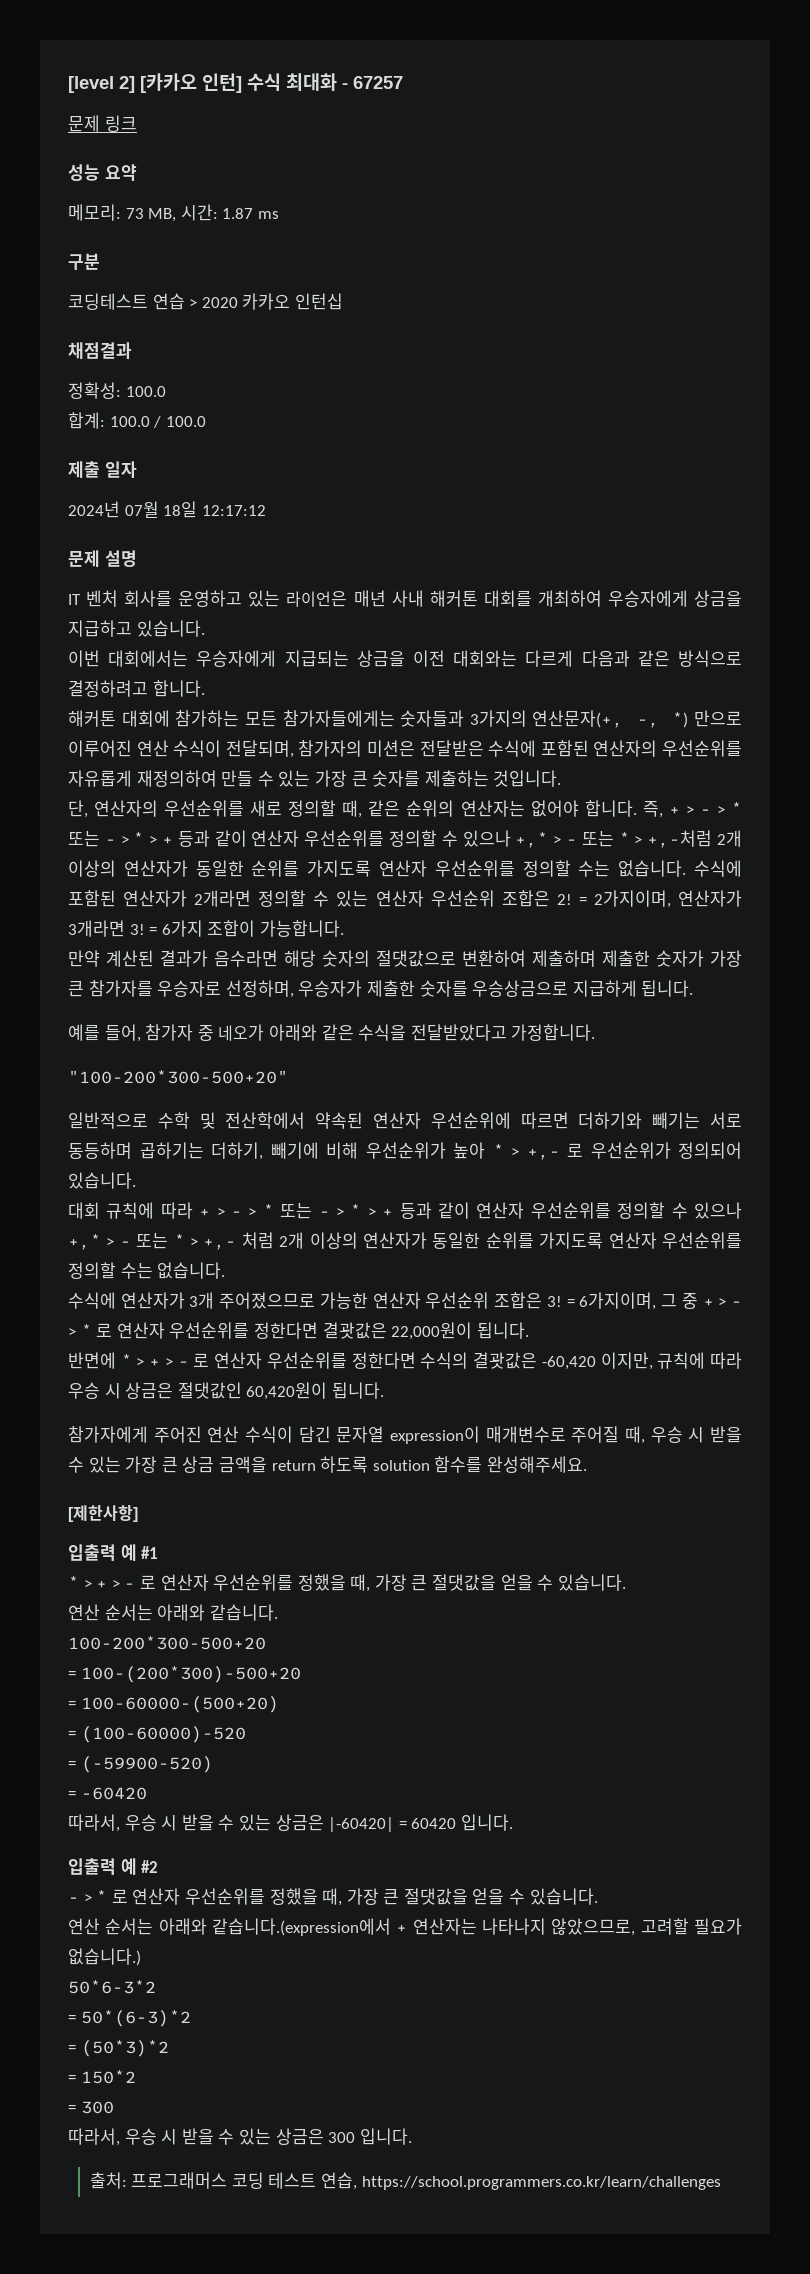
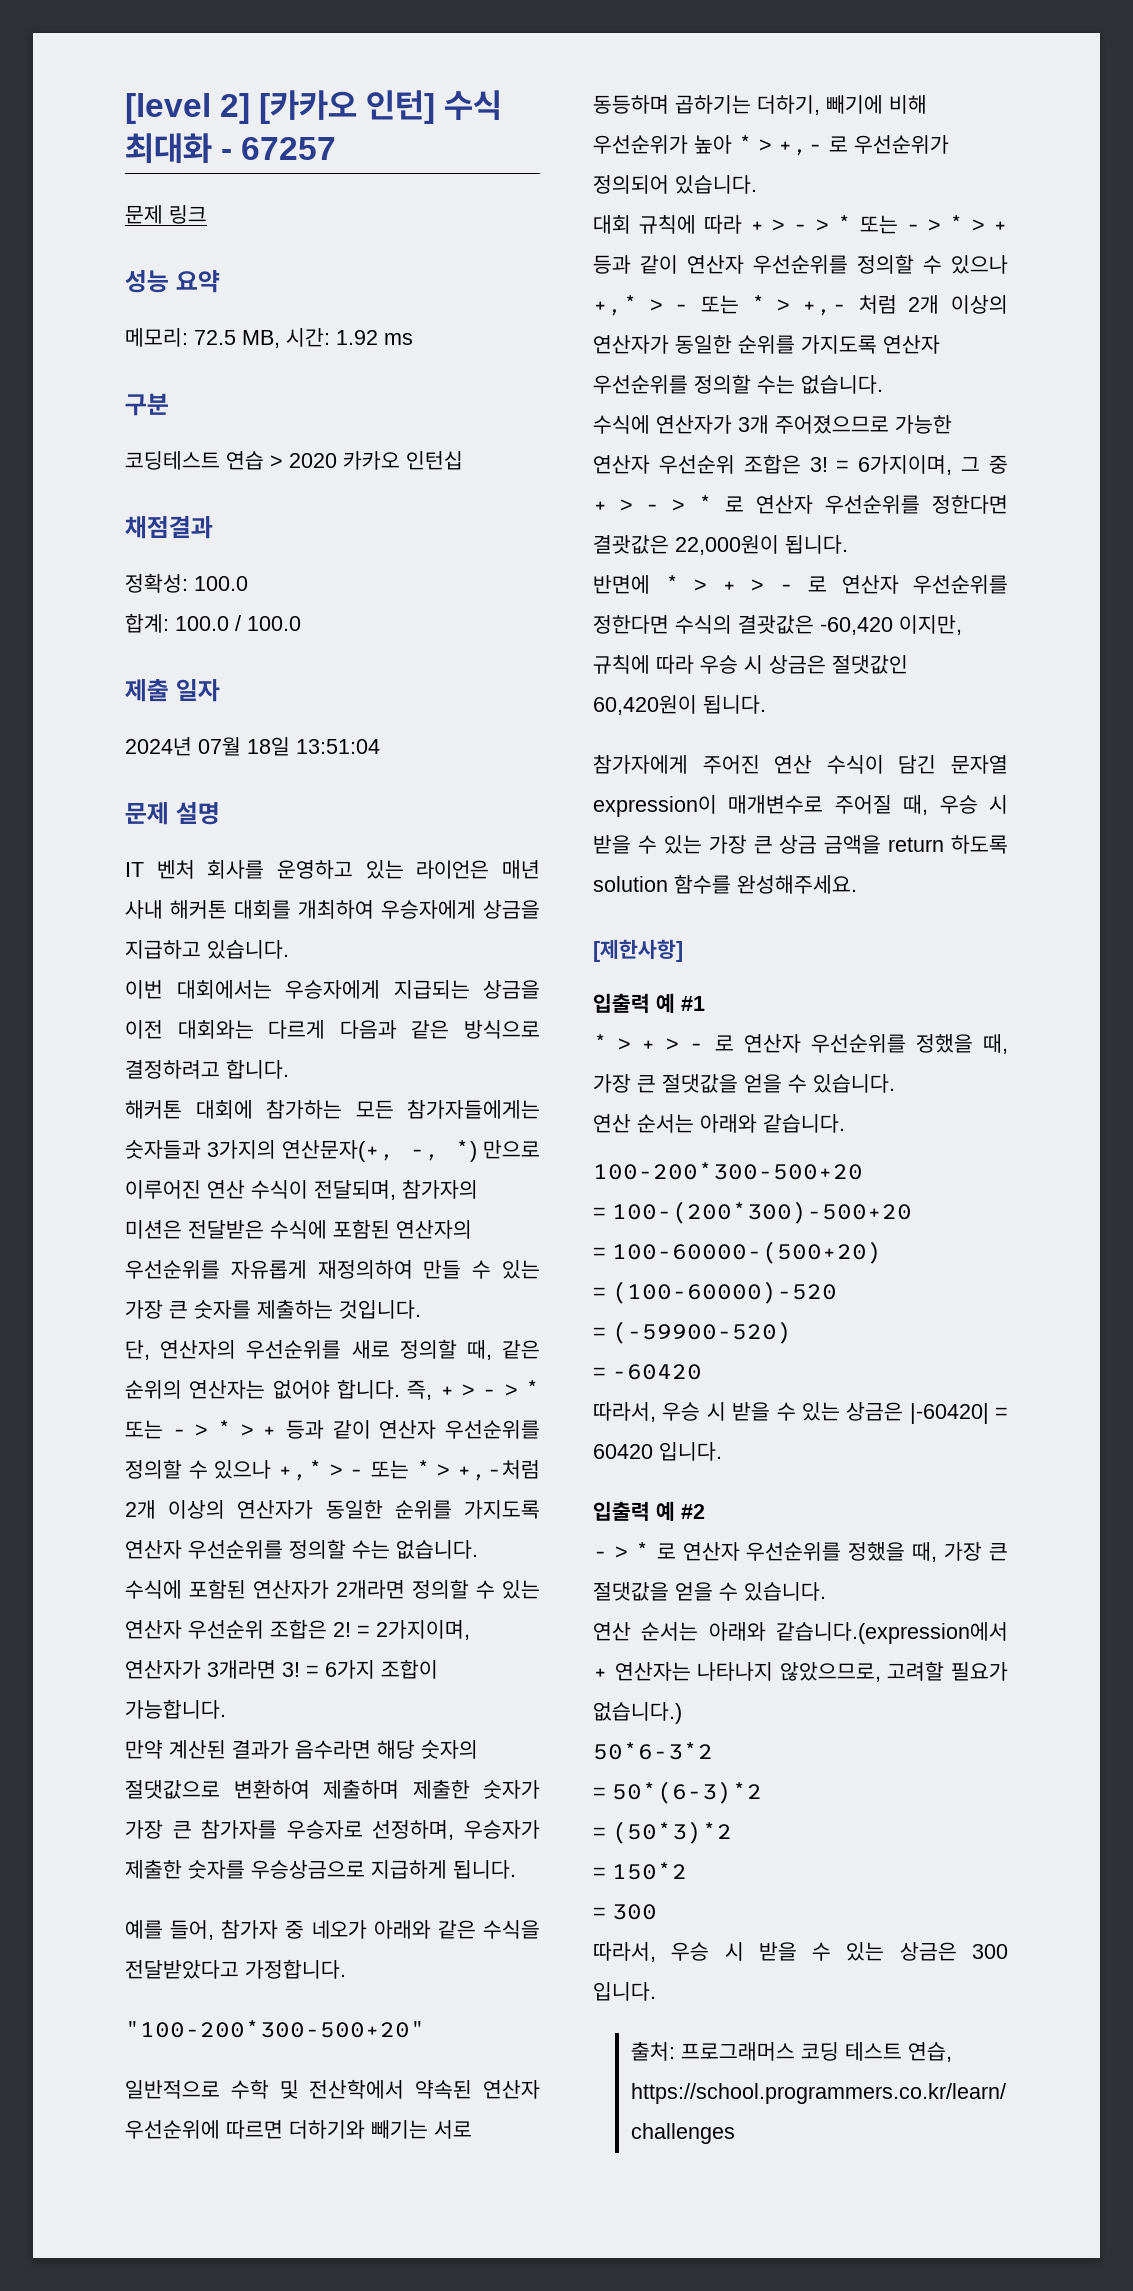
- 메모리: 73 MB, 시간: 1.87 ms
+ 메모리: 72.5 MB, 시간: 1.92 ms
- 2024년 07월 18일 12:17:12
+ 2024년 07월 18일 13:51:04

